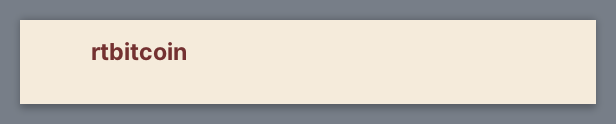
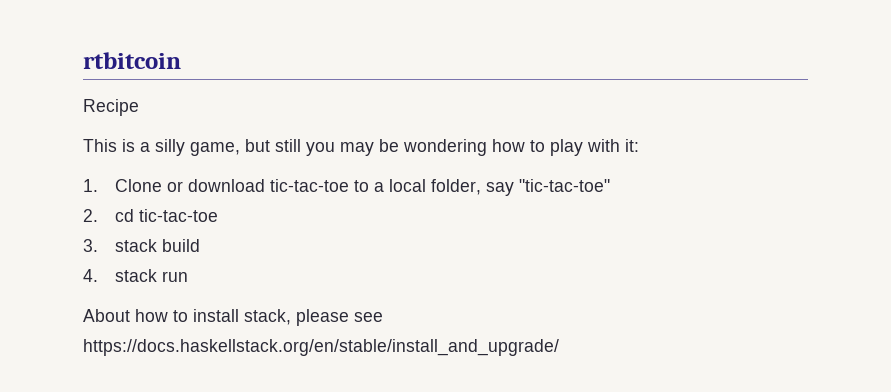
+ Recipe
+ This is a silly game, but still you may be wondering how to play with it:
+ 1. Clone or download tic-tac-toe to a local folder, say "tic-tac-toe"
+ 2. cd tic-tac-toe
+ 3. stack build
+ 4. stack run
+ About how to install stack, please see https://docs.haskellstack.org/en/stable/install_and_upgrade/

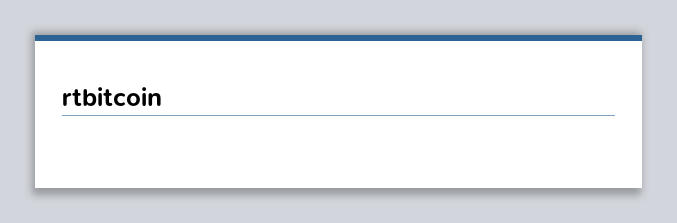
- Recipe
- This is a silly game, but still you may be wondering how to play with it:
- 1. Clone or download tic-tac-toe to a local folder, say "tic-tac-toe"
- 2. cd tic-tac-toe
- 3. stack build
- 4. stack run
- About how to install stack, please see https://docs.haskellstack.org/en/stable/install_and_upgrade/

